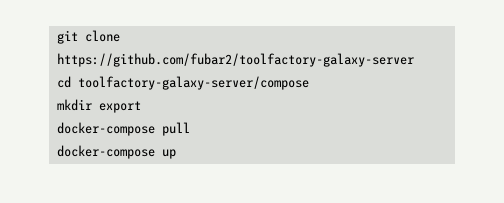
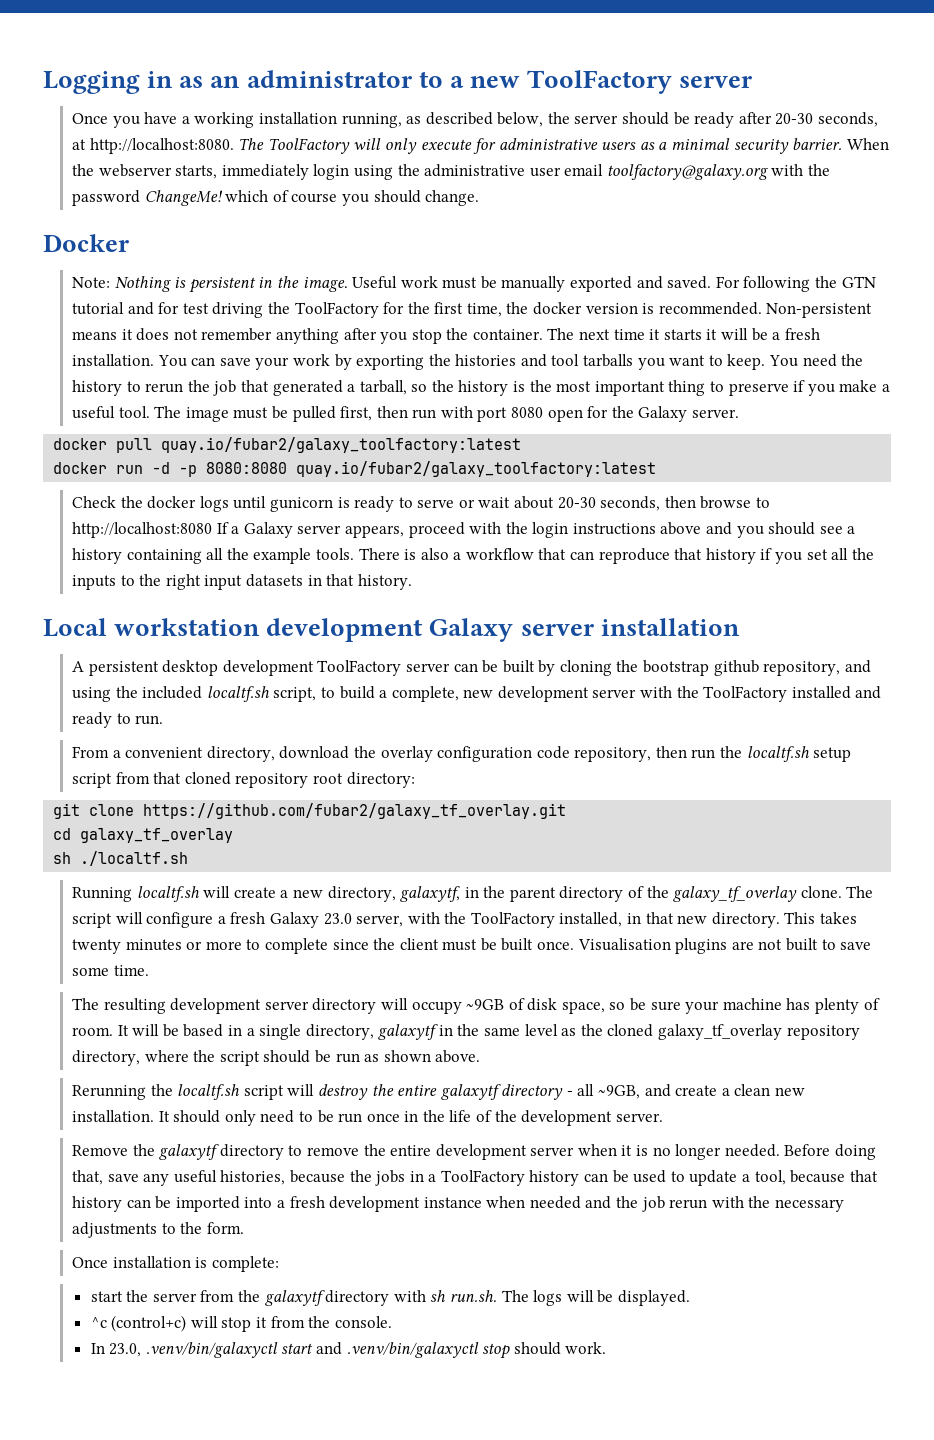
+ Logging in as an administrator to a new ToolFactory server
+ Once you have a working installation running, as described below, the server should be ready after 20-30 seconds, at http://localhost:8080. The ToolFactory will only execute for administrative users as a minimal security barrier. When the webserver starts, immediately login using the administrative user email toolfactory@galaxy.org with the password ChangeMe! which of course you should change.
+ Docker
+ Note: Nothing is persistent in the image. Useful work must be manually exported and saved. For following the GTN tutorial and for test driving the ToolFactory for the first time, the docker version is recommended. Non-persistent means it does not remember anything after you stop the container. The next time it starts it will be a fresh installation. You can save your work by exporting the histories and tool tarballs you want to keep. You need the history to rerun the job that generated a tarball, so the history is the most important thing to preserve if you make a useful tool. The image must be pulled first, then run with port 8080 open for the Galaxy server.
+ docker pull quay.io/fubar2/galaxy_toolfactory:latest
+ docker run -d -p 8080:8080 quay.io/fubar2/galaxy_toolfactory:latest
+ Check the docker logs until gunicorn is ready to serve or wait about 20-30 seconds, then browse to http://localhost:8080 If a Galaxy server appears, proceed with the login instructions above and you should see a history containing all the example tools. There is also a workflow that can reproduce that history if you set all the inputs to the right input datasets in that history.
+ Local workstation development Galaxy server installation
+ A persistent desktop development ToolFactory server can be built by cloning the bootstrap github repository, and using the included localtf.sh script, to build a complete, new development server with the ToolFactory installed and ready to run.
+ From a convenient directory, download the overlay configuration code repository, then run the localtf.sh setup script from that cloned repository root directory:
- git clone https://github.com/fubar2/toolfactory-galaxy-server
+ git clone https://github.com/fubar2/galaxy_tf_overlay.git
- cd toolfactory-galaxy-server/compose
- mkdir export
- docker-compose pull
- docker-compose up
+ cd galaxy_tf_overlay
+ sh ./localtf.sh
+ Running localtf.sh will create a new directory, galaxytf, in the parent directory of the galaxy_tf_overlay clone. The script will configure a fresh Galaxy 23.0 server, with the ToolFactory installed, in that new directory. This takes twenty minutes or more to complete since the client must be built once. Visualisation plugins are not built to save some time.
+ The resulting development server directory will occupy ~9GB of disk space, so be sure your machine has plenty of room. It will be based in a single directory, galaxytf in the same level as the cloned galaxy_tf_overlay repository directory, where the script should be run as shown above.
+ Rerunning the localtf.sh script will destroy the entire galaxytf directory - all ~9GB, and create a clean new installation. It should only need to be run once in the life of the development server.
+ Remove the galaxytf directory to remove the entire development server when it is no longer needed. Before doing that, save any useful histories, because the jobs in a ToolFactory history can be used to update a tool, because that history can be imported into a fresh development instance when needed and the job rerun with the necessary adjustments to the form.
+ Once installation is complete:
+ start the server from the galaxytf directory with sh run.sh. The logs will be displayed.
+ ^c (control+c) will stop it from the console.
+ In 23.0, .venv/bin/galaxyctl start and .venv/bin/galaxyctl stop should work.

